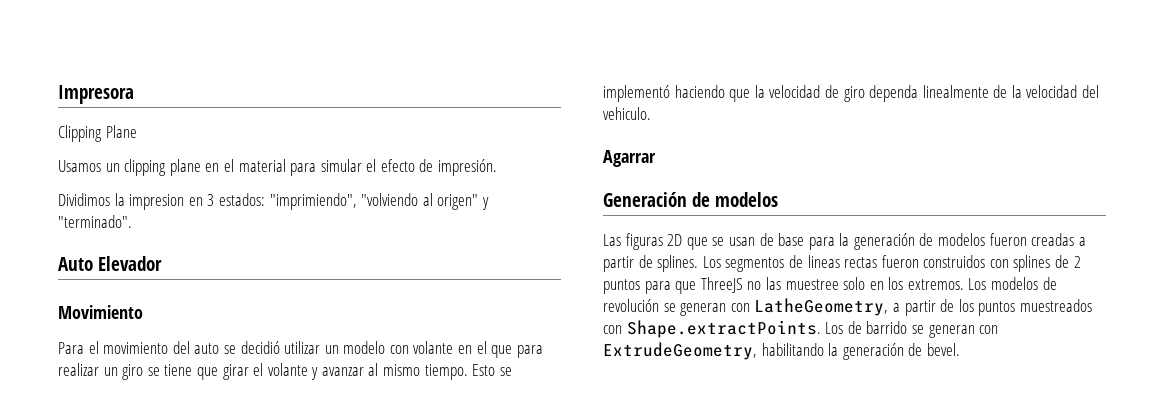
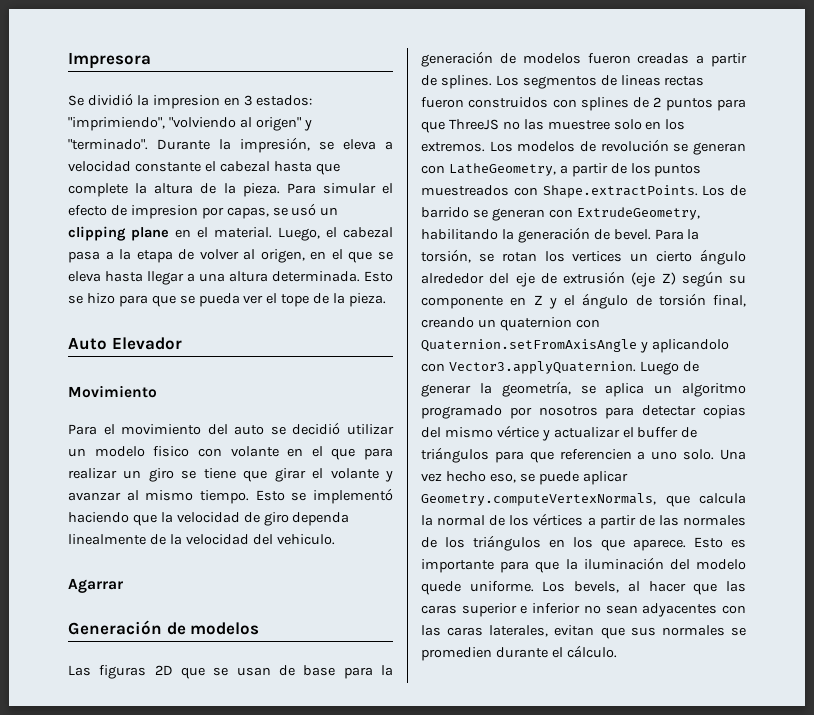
- Clipping Plane
- Usamos un clipping plane en el material para simular el efecto de impresión.
- Dividimos la impresion en 3 estados: "imprimiendo", "volviendo al origen" y "terminado".
+ Se dividió la impresion en 3 estados: "imprimiendo", "volviendo al origen" y "terminado". Durante la impresión, se eleva a velocidad constante el cabezal hasta que complete la altura de la pieza. Para simular el efecto de impresion por capas, se usó un clipping plane en el material. Luego, el cabezal pasa a la etapa de volver al origen, en el que se eleva hasta llegar a una altura determinada. Esto se hizo para que se pueda ver el tope de la pieza.
- Para el movimiento del auto se decidió utilizar un modelo con volante en el que para realizar un giro se tiene que girar el volante y avanzar al mismo tiempo.
+ Para el movimiento del auto se decidió utilizar un modelo fisico con volante en el que para realizar un giro se tiene que girar el volante y avanzar al mismo tiempo.
+ Para la torsión, se rotan los vertices un cierto ángulo alrededor del eje de extrusión (eje Z) según su componente en Z y el ángulo de torsión final, creando un quaternion con Quaternion.setFromAxisAngle y aplicandolo con Vector3.applyQuaternion. Luego de generar la geometría, se aplica un algoritmo programado por nosotros para detectar copias del mismo vértice y actualizar el buffer de triángulos para que referencien a uno solo. Una vez hecho eso, se puede aplicar Geometry.computeVertexNormals, que calcula la normal de los vértices a partir de las normales de los triángulos en los que aparece. Esto es importante para que la iluminación del modelo quede uniforme. Los bevels, al hacer que las caras superior e inferior no sean adyacentes con las caras laterales, evitan que sus normales se promedien durante el cálculo.

